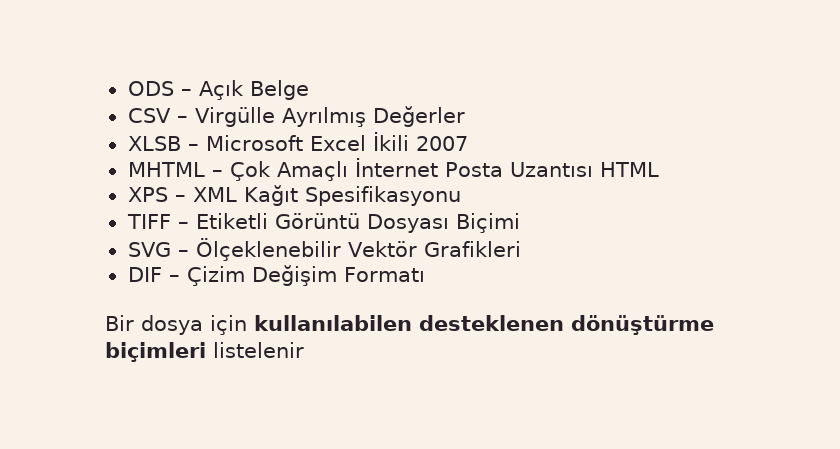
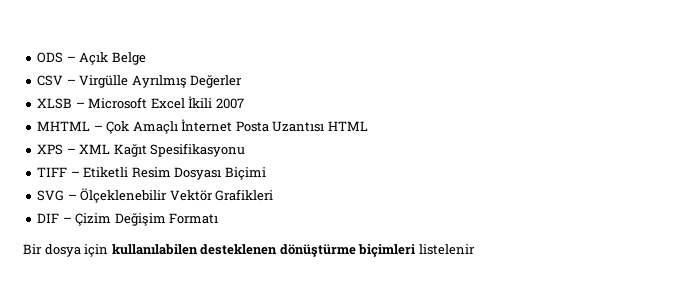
- TIFF – Etiketli Görüntü Dosyası Biçimi
+ TIFF – Etiketli Resim Dosyası Biçimi

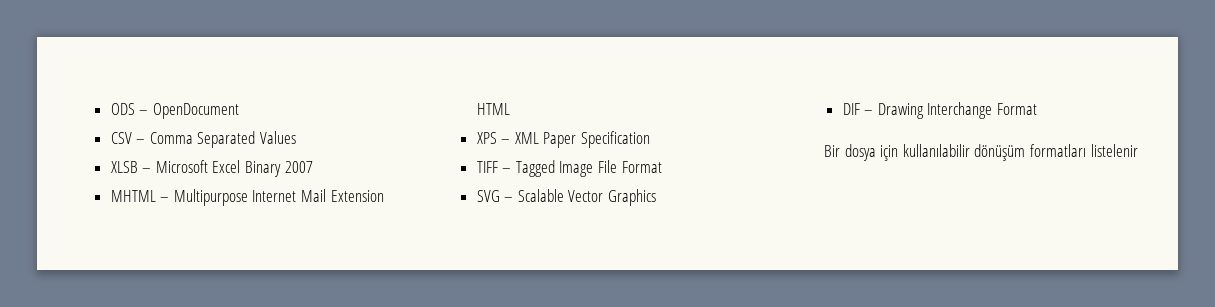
- ODS – Açık Belge
+ ODS – OpenDocument
- CSV – Virgülle Ayrılmış Değerler
+ CSV – Comma Separated Values
- XLSB – Microsoft Excel İkili 2007
+ XLSB – Microsoft Excel Binary 2007
- MHTML – Çok Amaçlı İnternet Posta Uzantısı HTML
+ MHTML – Multipurpose Internet Mail Extension HTML
- XPS – XML Kağıt Spesifikasyonu
+ XPS – XML Paper Specification
- TIFF – Etiketli Resim Dosyası Biçimi
+ TIFF – Tagged Image File Format
- SVG – Ölçeklenebilir Vektör Grafikleri
+ SVG – Scalable Vector Graphics
- DIF – Çizim Değişim Formatı
+ DIF – Drawing Interchange Format
- Bir dosya için kullanılabilen desteklenen dönüştürme biçimleri listelenir
+ Bir dosya için kullanılabilir dönüşüm formatları listelenir

